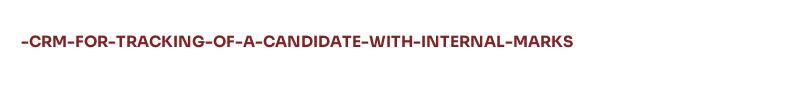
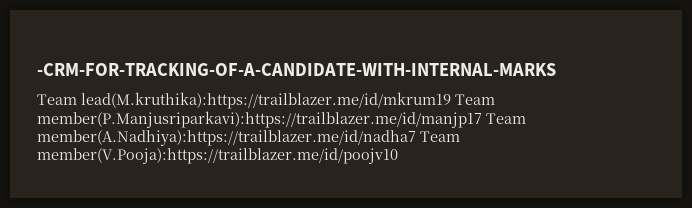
+ Team lead(M.kruthika):https://trailblazer.me/id/mkrum19 Team member(P.Manjusriparkavi):https://trailblazer.me/id/manjp17 Team member(A.Nadhiya):https://trailblazer.me/id/nadha7 Team member(V.Pooja):https://trailblazer.me/id/poojv10

